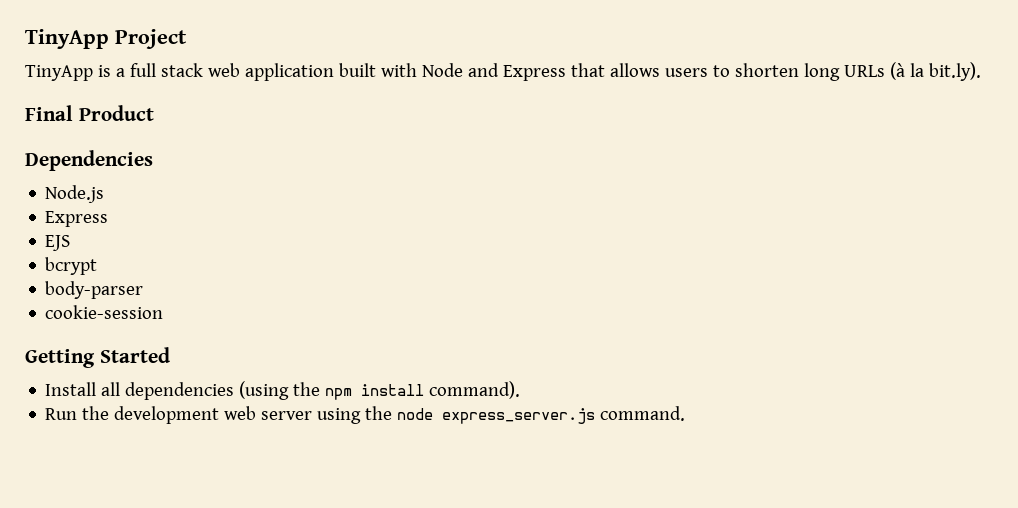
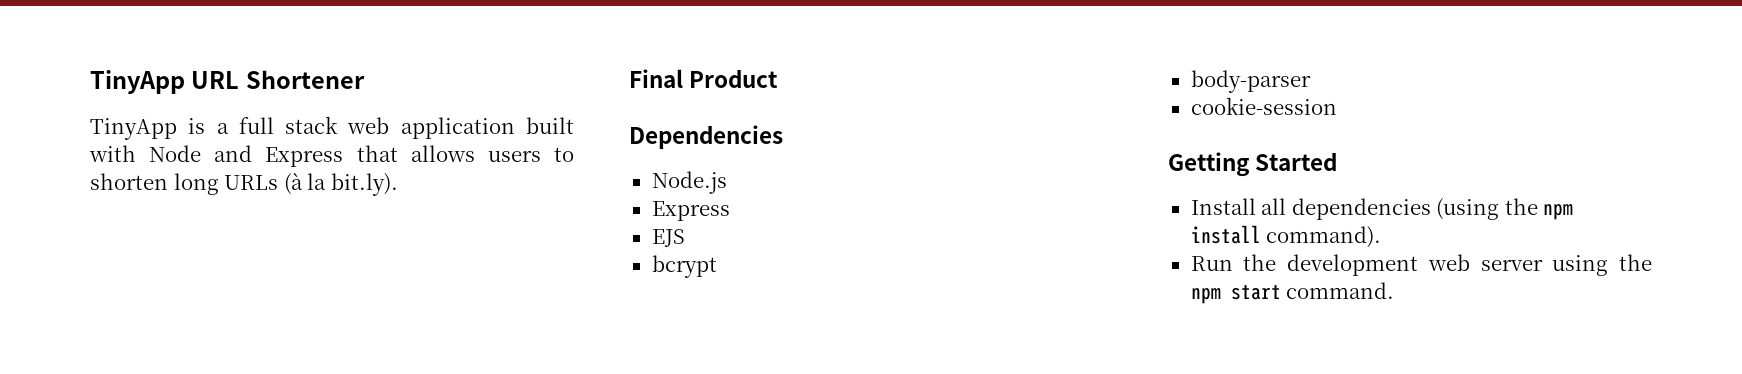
- TinyApp Project
+ TinyApp URL Shortener
- Run the development web server using the node express_server.js command.
+ Run the development web server using the npm start command.

